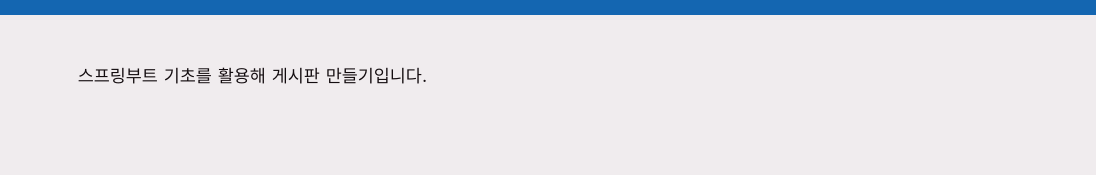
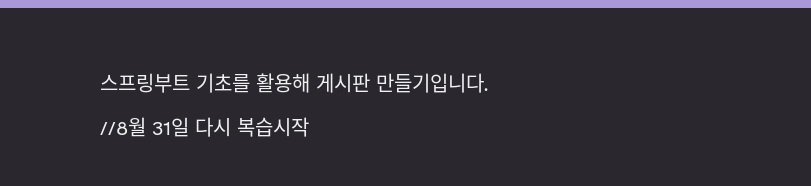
+ //8월 31일 다시 복습시작

